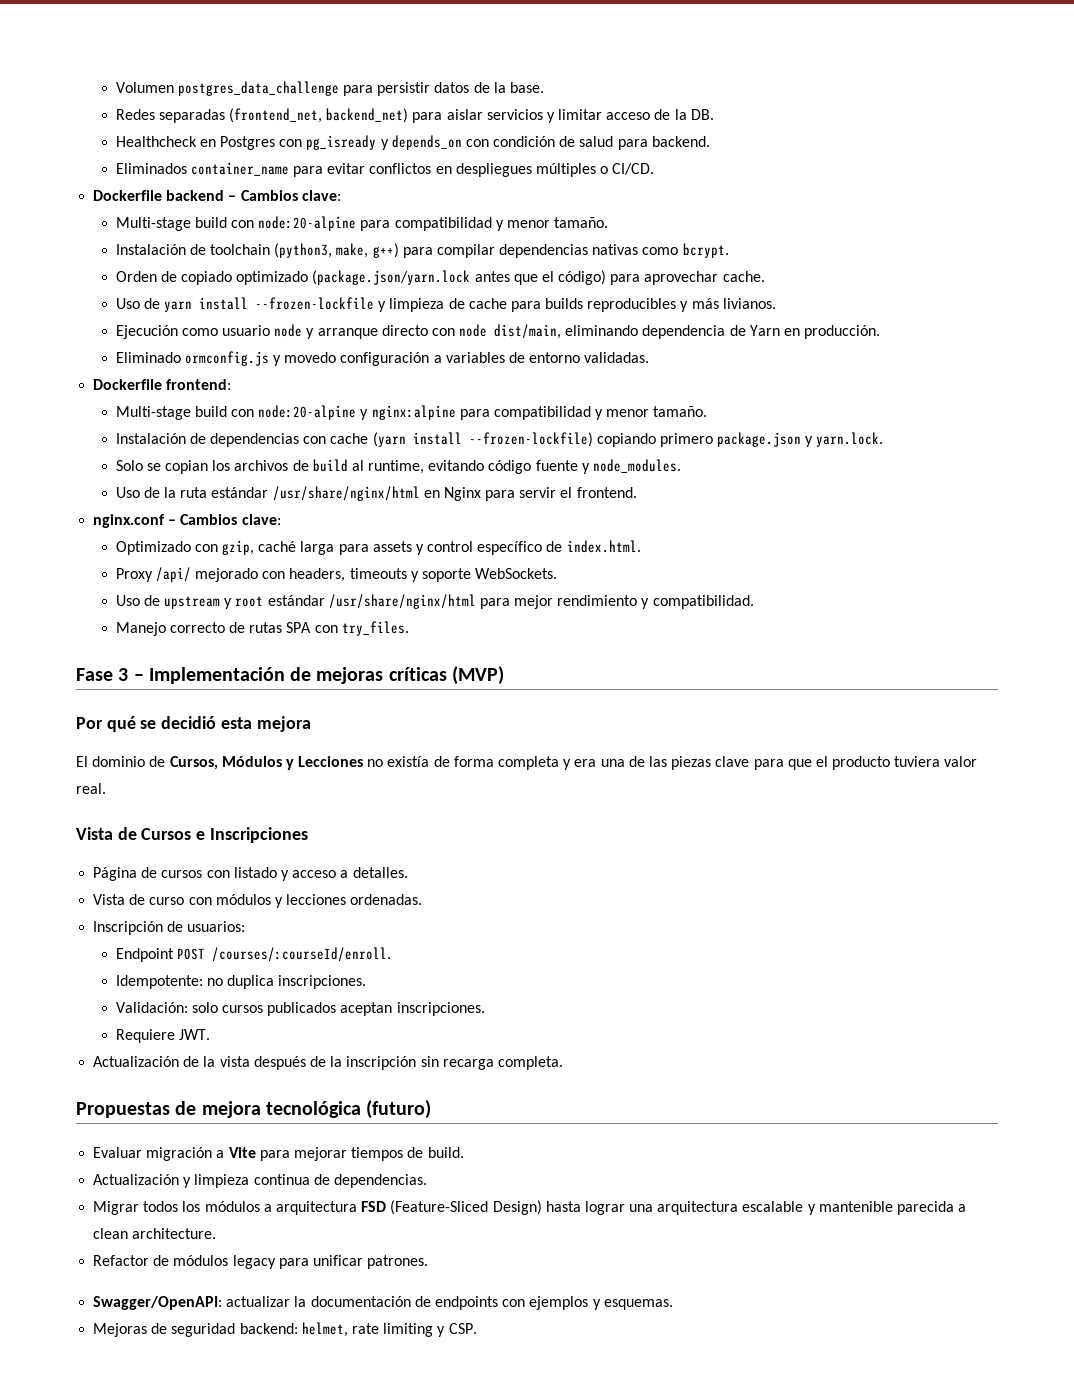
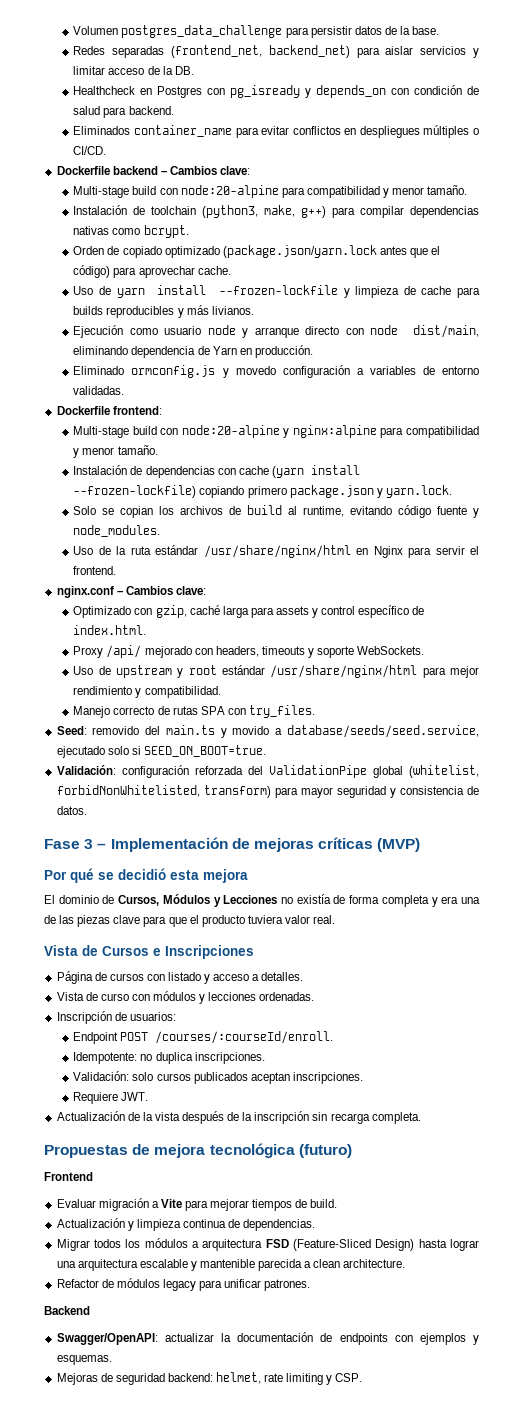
+ Seed: removido del main.ts y movido a database/seeds/seed.service, ejecutado solo si SEED_ON_BOOT=true.
+ Validación: configuración reforzada del ValidationPipe global (whitelist, forbidNonWhitelisted, transform) para mayor seguridad y consistencia de datos.
+ Frontend
+ Backend

